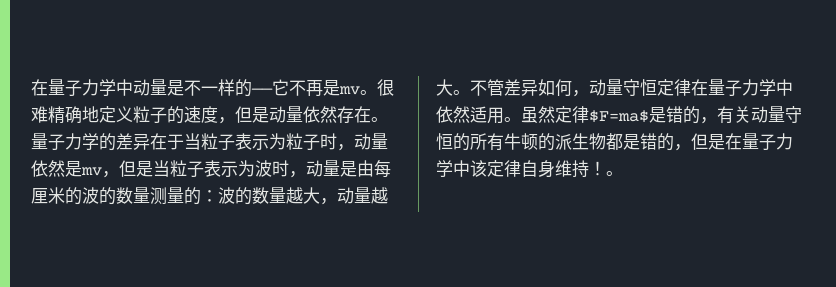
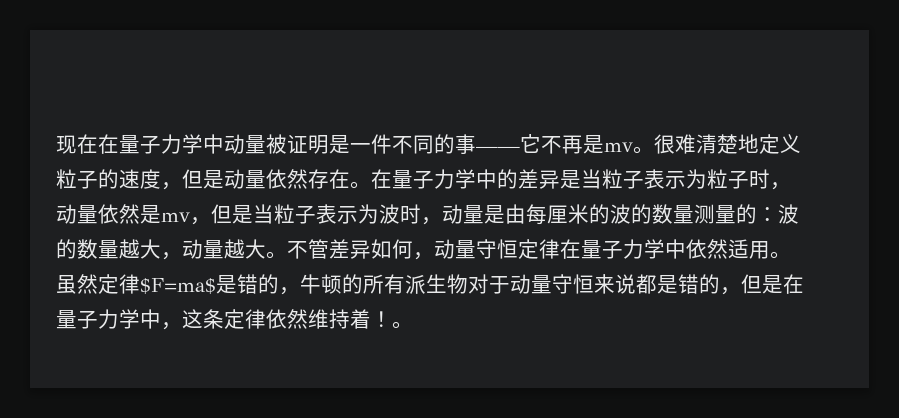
- 在量子力学中动量是不一样的——它不再是mv。
+ 现在在量子力学中动量被证明是一件不同的事——它不再是mv。
- 很难精确地定义粒子的速度，但是动量依然存在。
+ 很难清楚地定义粒子的速度，但是动量依然存在。
- 量子力学的差异在于当粒子表示为粒子时，动量依然是mv，但是当粒子表示为波时，动量是由每厘米的波的数量测量的：波的数量越大，动量越大。
+ 在量子力学中的差异是当粒子表示为粒子时，动量依然是mv，但是当粒子表示为波时，动量是由每厘米的波的数量测量的：波的数量越大，动量越大。
- 虽然定律$F=ma$是错的，有关动量守恒的所有牛顿的派生物都是错的，但是在量子力学中该定律自身维持！
+ 虽然定律$F=ma$是错的，牛顿的所有派生物对于动量守恒来说都是错的，但是在量子力学中，这条定律依然维持着！

